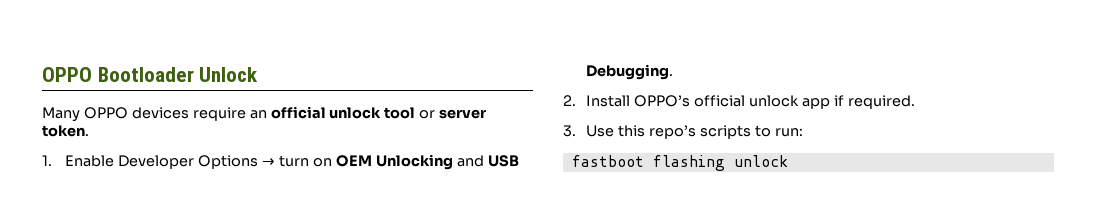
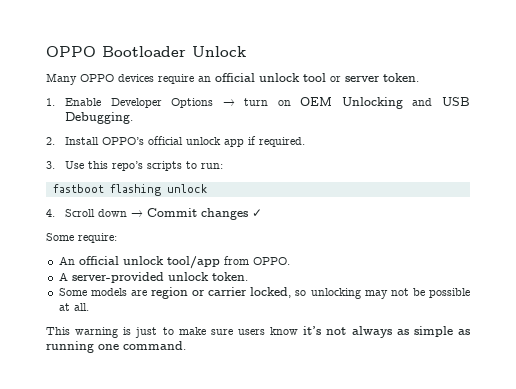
+ 4. Scroll down → Commit changes ✓
+ Some require:
+ An official unlock tool/app from OPPO.
+ A server-provided unlock token.
+ Some models are region or carrier locked, so unlocking may not be possible at all.
+ This warning is just to make sure users know it’s not always as simple as running one command.

